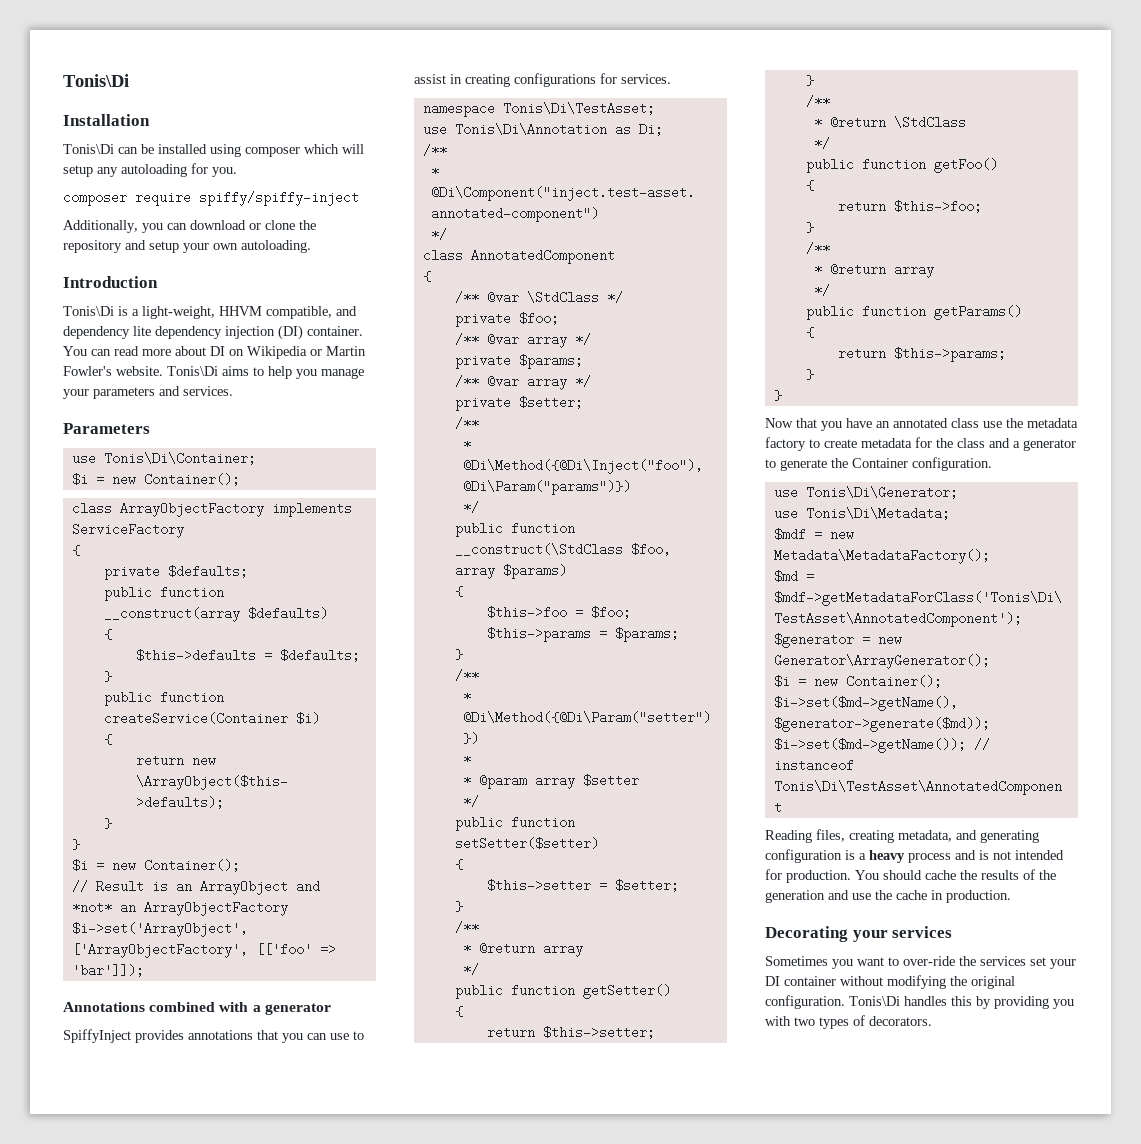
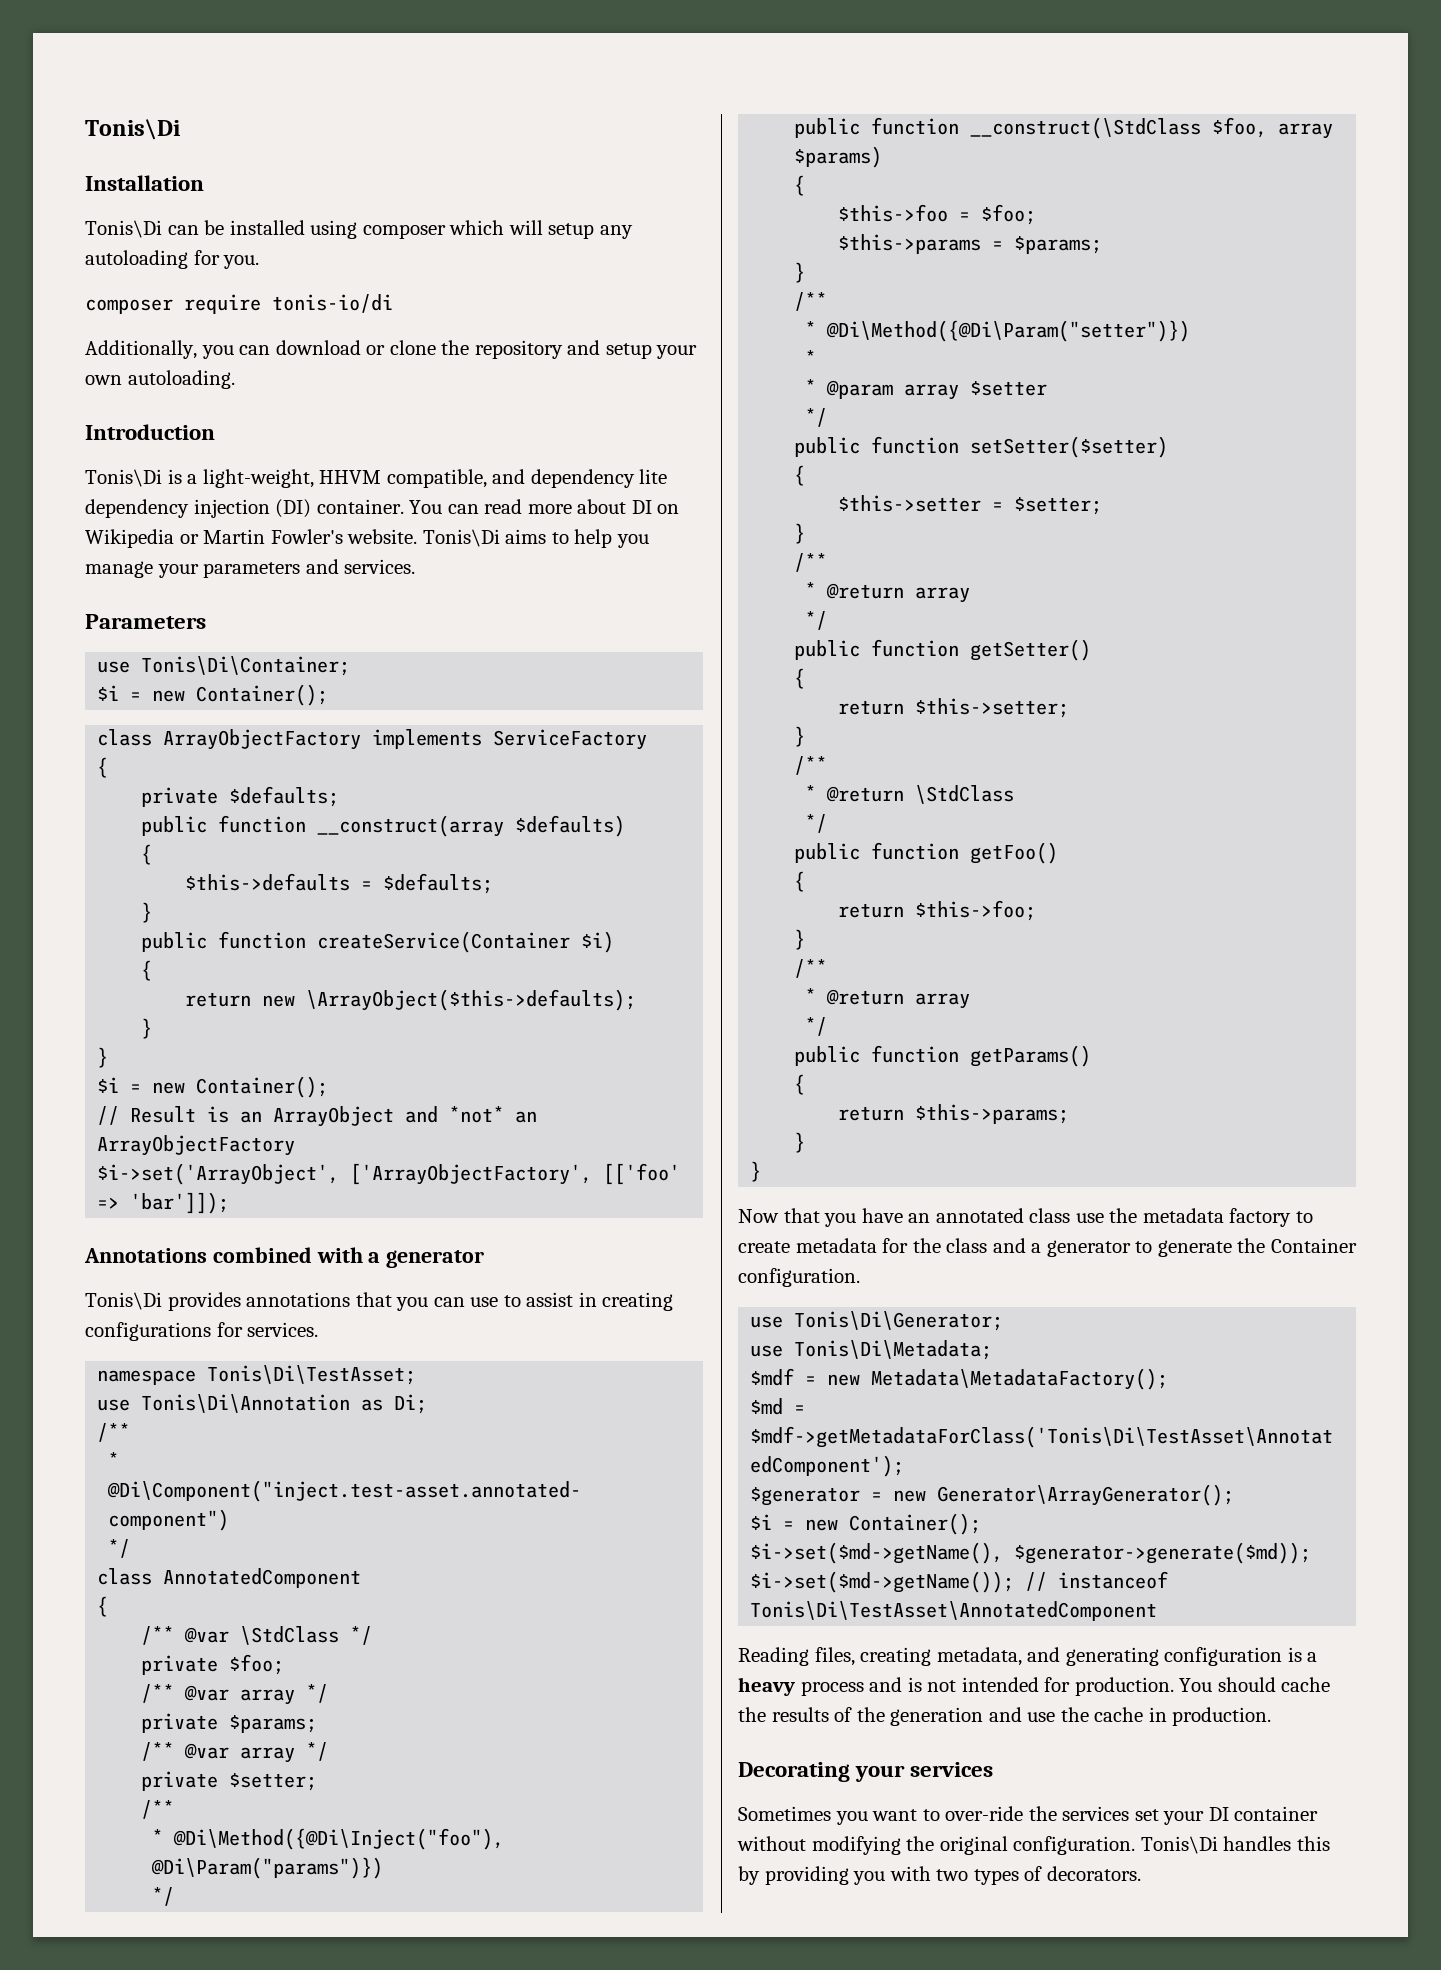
- composer require spiffy/spiffy-inject
+ composer require tonis-io/di
- SpiffyInject provides annotations that you can use to assist in creating configurations for services.
+ Tonis\Di provides annotations that you can use to assist in creating configurations for services.

